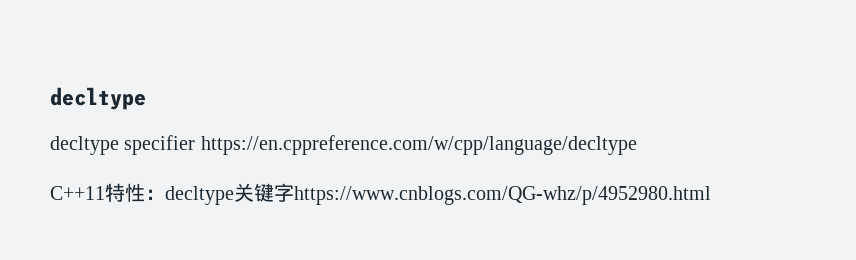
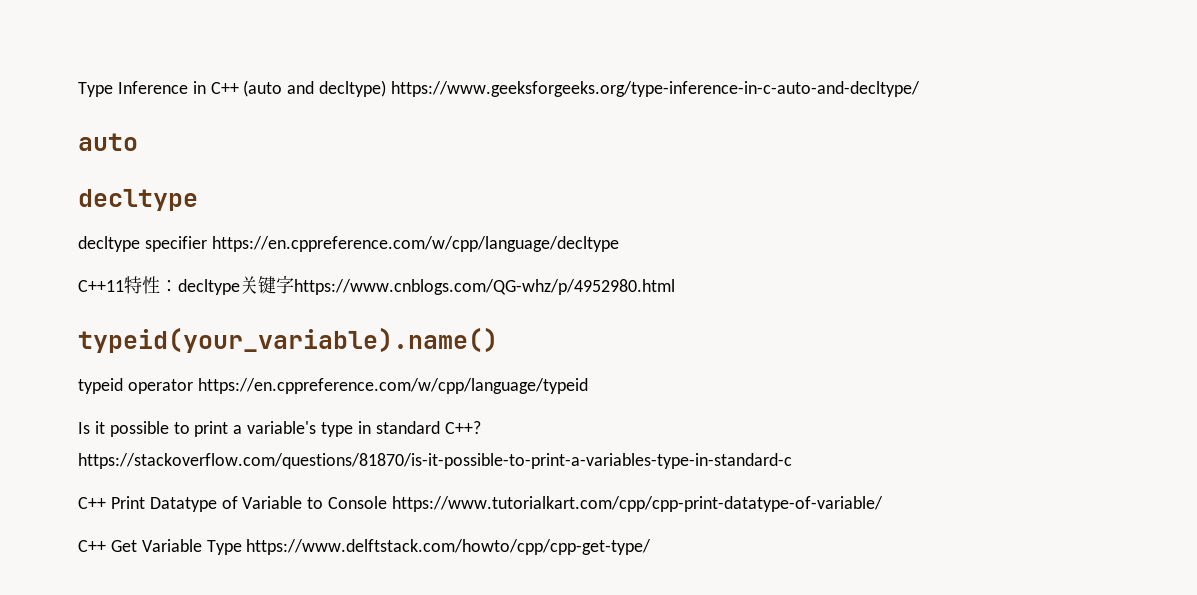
+ Type Inference in C++ (auto and decltype) https://www.geeksforgeeks.org/type-inference-in-c-auto-and-decltype/
+ auto
+ typeid(your_variable).name()
+ typeid operator https://en.cppreference.com/w/cpp/language/typeid
+ Is it possible to print a variable's type in standard C++? https://stackoverflow.com/questions/81870/is-it-possible-to-print-a-variables-type-in-standard-c
+ C++ Print Datatype of Variable to Console https://www.tutorialkart.com/cpp/cpp-print-datatype-of-variable/
+ C++ Get Variable Type https://www.delftstack.com/howto/cpp/cpp-get-type/

